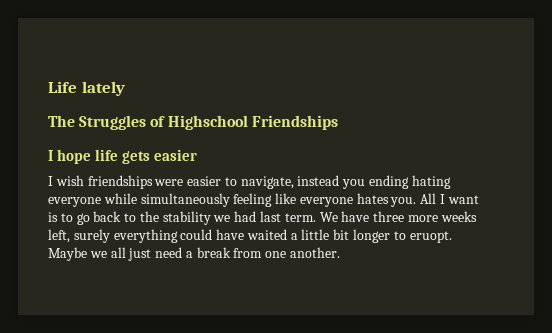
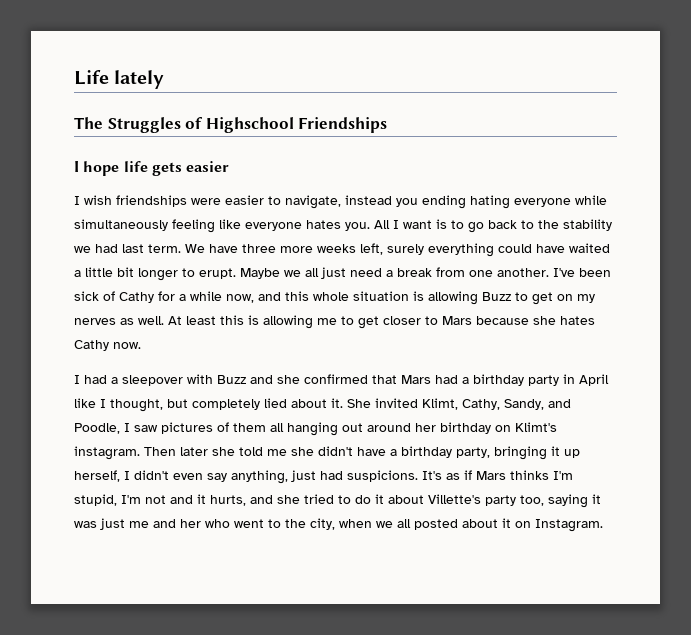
- We have three more weeks left, surely everything could have waited a little bit longer to eruopt.
+ We have three more weeks left, surely everything could have waited a little bit longer to erupt.
+ I've been sick of Cathy for a while now, and this whole situation is allowing Buzz to get on my nerves as well. At least this is allowing me to get closer to Mars because she hates Cathy now.
+ I had a sleepover with Buzz and she confirmed that Mars had a birthday party in April like I thought, but completely lied about it. She invited Klimt, Cathy, Sandy, and Poodle, I saw pictures of them all hanging out around her birthday on Klimt's instagram. Then later she told me she didn't have a birthday party, bringing it up herself, I didn't even say anything, just had suspicions. It's as if Mars thinks I'm stupid, I'm not and it hurts, and she tried to do it about Villette's party too, saying it was just me and her who went to the city, when we all posted about it on Instagram.

